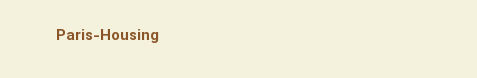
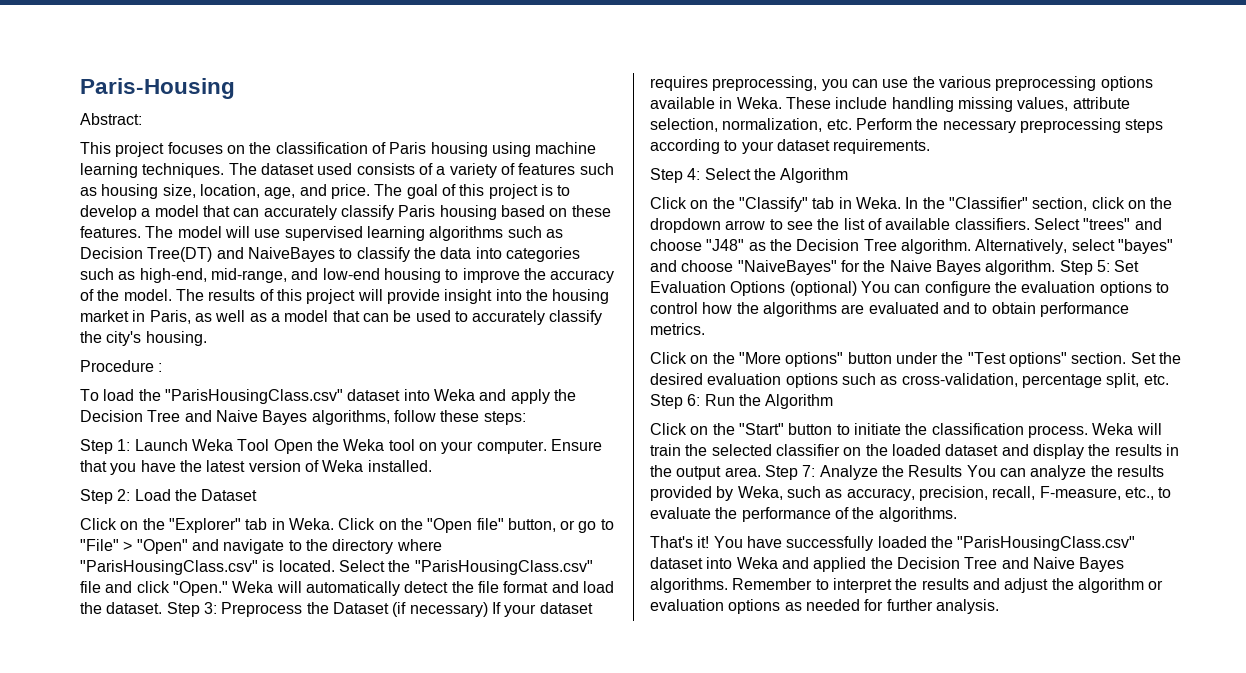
+ Abstract:
+ This project focuses on the classification of Paris housing using machine learning techniques. The dataset used consists of a variety of features such as housing size, location, age, and price. The goal of this project is to develop a model that can accurately classify Paris housing based on these features. The model will use supervised learning algorithms such as Decision Tree(DT) and NaiveBayes to classify the data into categories such as high-end, mid-range, and low-end housing to improve the accuracy of the model. The results of this project will provide insight into the housing market in Paris, as well as a model that can be used to accurately classify the city's housing.
+ Procedure :
+ To load the "ParisHousingClass.csv" dataset into Weka and apply the Decision Tree and Naive Bayes algorithms, follow these steps:
+ Step 1: Launch Weka Tool Open the Weka tool on your computer. Ensure that you have the latest version of Weka installed.
+ Step 2: Load the Dataset
+ Click on the "Explorer" tab in Weka. Click on the "Open file" button, or go to "File" > "Open" and navigate to the directory where "ParisHousingClass.csv" is located. Select the "ParisHousingClass.csv" file and click "Open." Weka will automatically detect the file format and load the dataset. Step 3: Preprocess the Dataset (if necessary) If your dataset requires preprocessing, you can use the various preprocessing options available in Weka. These include handling missing values, attribute selection, normalization, etc. Perform the necessary preprocessing steps according to your dataset requirements.
+ Step 4: Select the Algorithm
+ Click on the "Classify" tab in Weka. In the "Classifier" section, click on the dropdown arrow to see the list of available classifiers. Select "trees" and choose "J48" as the Decision Tree algorithm. Alternatively, select "bayes" and choose "NaiveBayes" for the Naive Bayes algorithm. Step 5: Set Evaluation Options (optional) You can configure the evaluation options to control how the algorithms are evaluated and to obtain performance metrics.
+ Click on the "More options" button under the "Test options" section. Set the desired evaluation options such as cross-validation, percentage split, etc. Step 6: Run the Algorithm
+ Click on the "Start" button to initiate the classification process. Weka will train the selected classifier on the loaded dataset and display the results in the output area. Step 7: Analyze the Results You can analyze the results provided by Weka, such as accuracy, precision, recall, F-measure, etc., to evaluate the performance of the algorithms.
+ That's it! You have successfully loaded the "ParisHousingClass.csv" dataset into Weka and applied the Decision Tree and Naive Bayes algorithms. Remember to interpret the results and adjust the algorithm or evaluation options as needed for further analysis.

